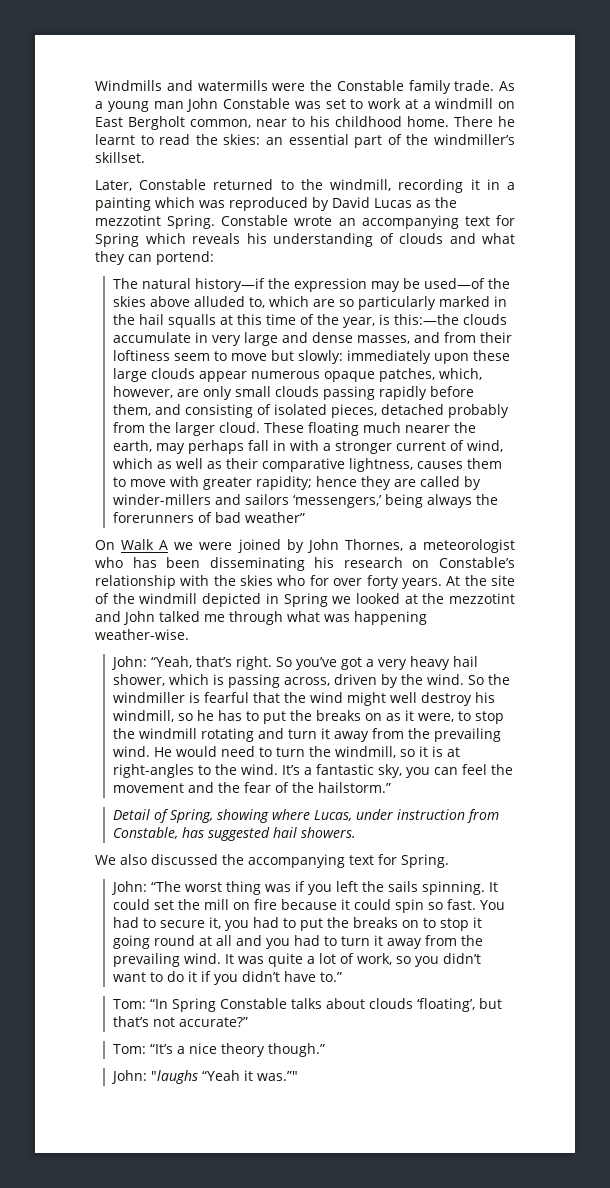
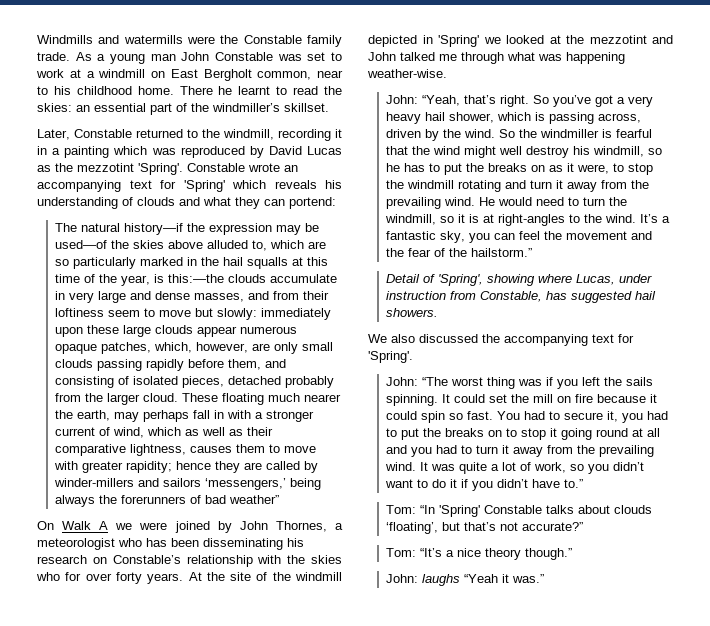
- Later, Constable returned to the windmill, recording it in a painting which was reproduced by David Lucas as the mezzotint Spring.
+ Later, Constable returned to the windmill, recording it in a painting which was reproduced by David Lucas as the mezzotint 'Spring'.
- Constable wrote an accompanying text for Spring which reveals his understanding of clouds and what they can portend:
+ Constable wrote an accompanying text for 'Spring' which reveals his understanding of clouds and what they can portend:
- At the site of the windmill depicted in Spring we looked at the mezzotint and John talked me through what was happening weather-wise.
+ At the site of the windmill depicted in 'Spring' we looked at the mezzotint and John talked me through what was happening weather-wise.
- Detail of Spring, showing where Lucas, under instruction from Constable, has suggested hail showers.
+ Detail of 'Spring', showing where Lucas, under instruction from Constable, has suggested hail showers.
- We also discussed the accompanying text for Spring.
+ We also discussed the accompanying text for 'Spring'.
- Tom: “In Spring Constable talks about clouds ‘floating’, but that’s not accurate?”
+ Tom: “In 'Spring' Constable talks about clouds ‘floating’, but that’s not accurate?”
- John: "laughs “Yeah it was.”"
+ John: laughs “Yeah it was.”

